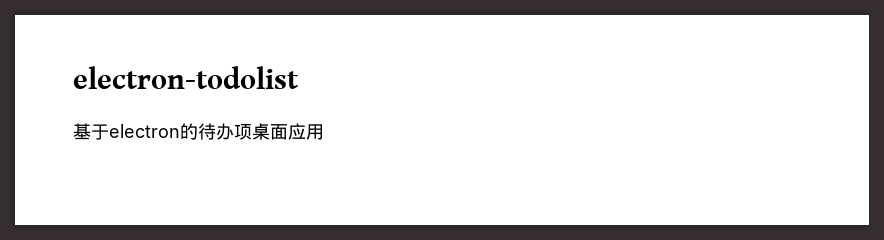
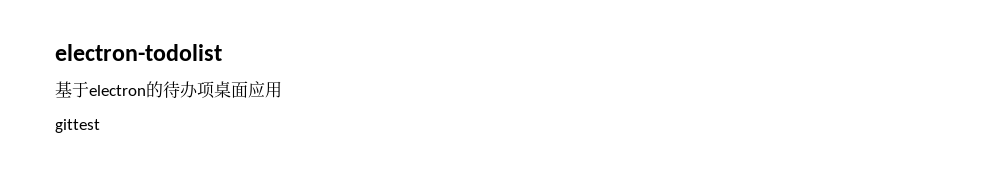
+ gittest

